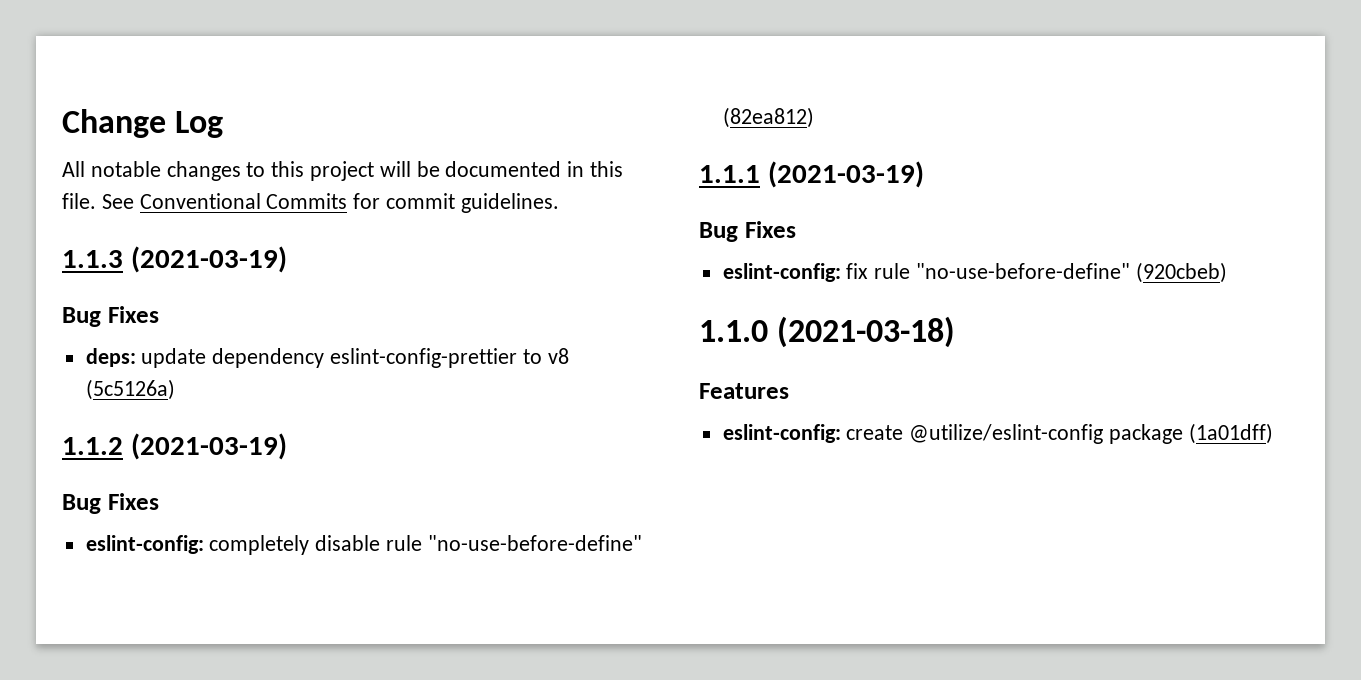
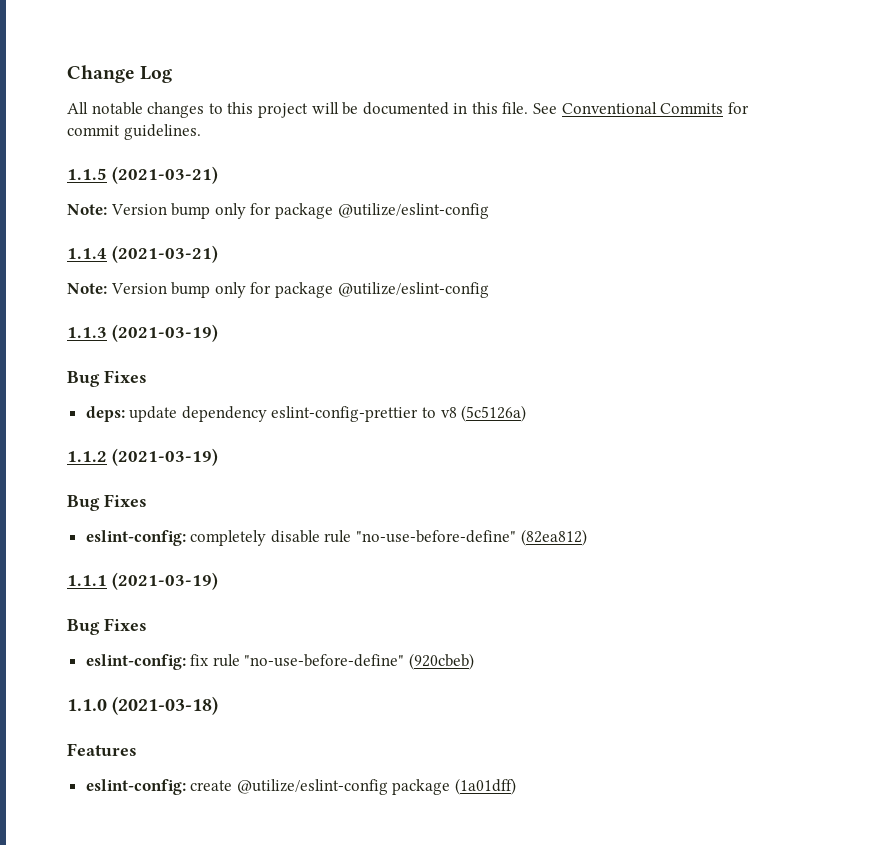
+ 1.1.5 (2021-03-21)
+ Note: Version bump only for package @utilize/eslint-config
+ 1.1.4 (2021-03-21)
+ Note: Version bump only for package @utilize/eslint-config

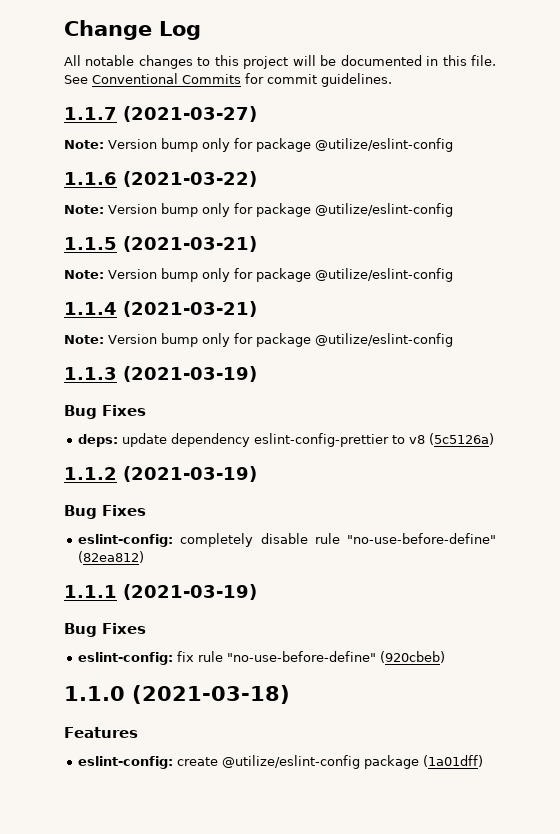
+ 1.1.7 (2021-03-27)
+ Note: Version bump only for package @utilize/eslint-config
+ 1.1.6 (2021-03-22)
+ Note: Version bump only for package @utilize/eslint-config

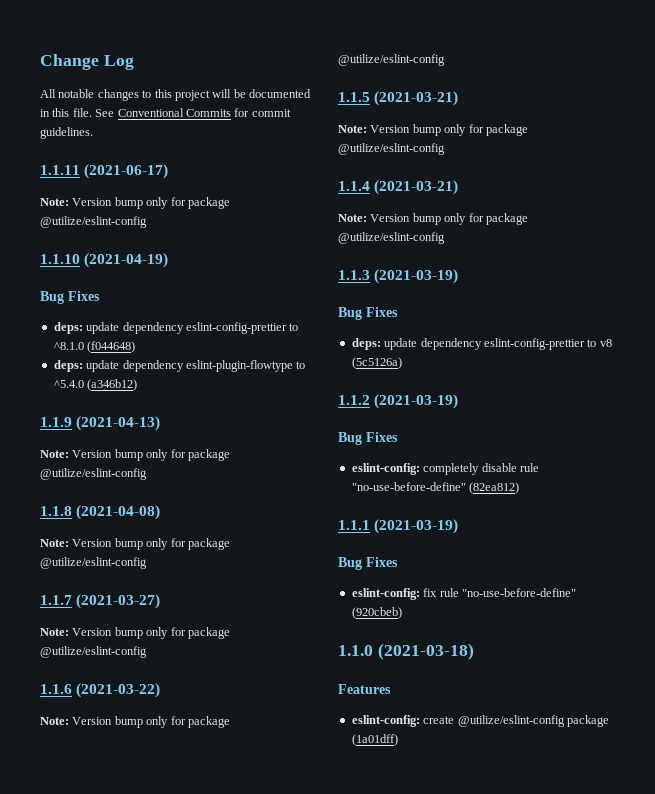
+ 1.1.11 (2021-06-17)
+ Note: Version bump only for package @utilize/eslint-config
+ 1.1.10 (2021-04-19)
+ Bug Fixes
+ deps: update dependency eslint-config-prettier to ^8.1.0 (f044648)
+ deps: update dependency eslint-plugin-flowtype to ^5.4.0 (a346b12)
+ 1.1.9 (2021-04-13)
+ Note: Version bump only for package @utilize/eslint-config
+ 1.1.8 (2021-04-08)
+ Note: Version bump only for package @utilize/eslint-config

